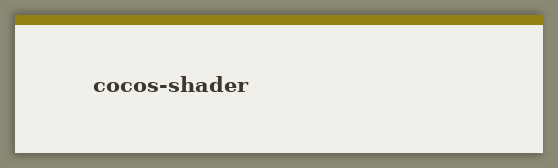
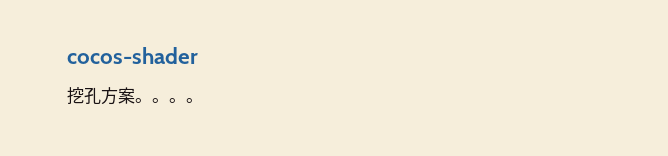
+ 挖孔方案。。。。

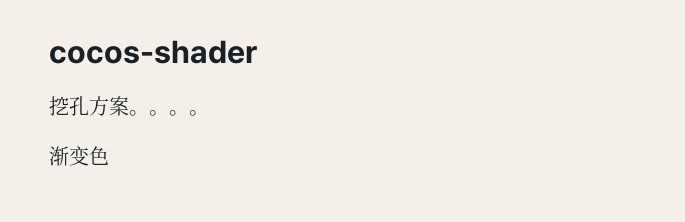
+ 渐变色

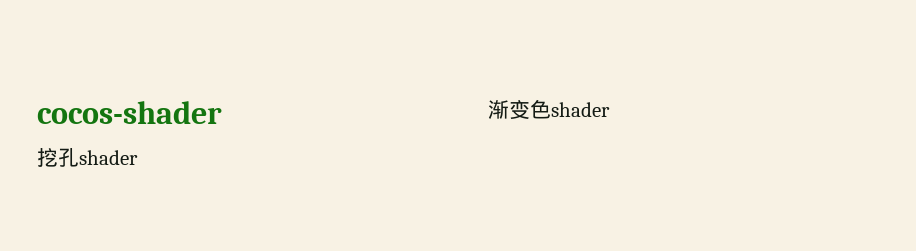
- 挖孔方案。。。。
+ 挖孔shader
- 渐变色
+ 渐变色shader

